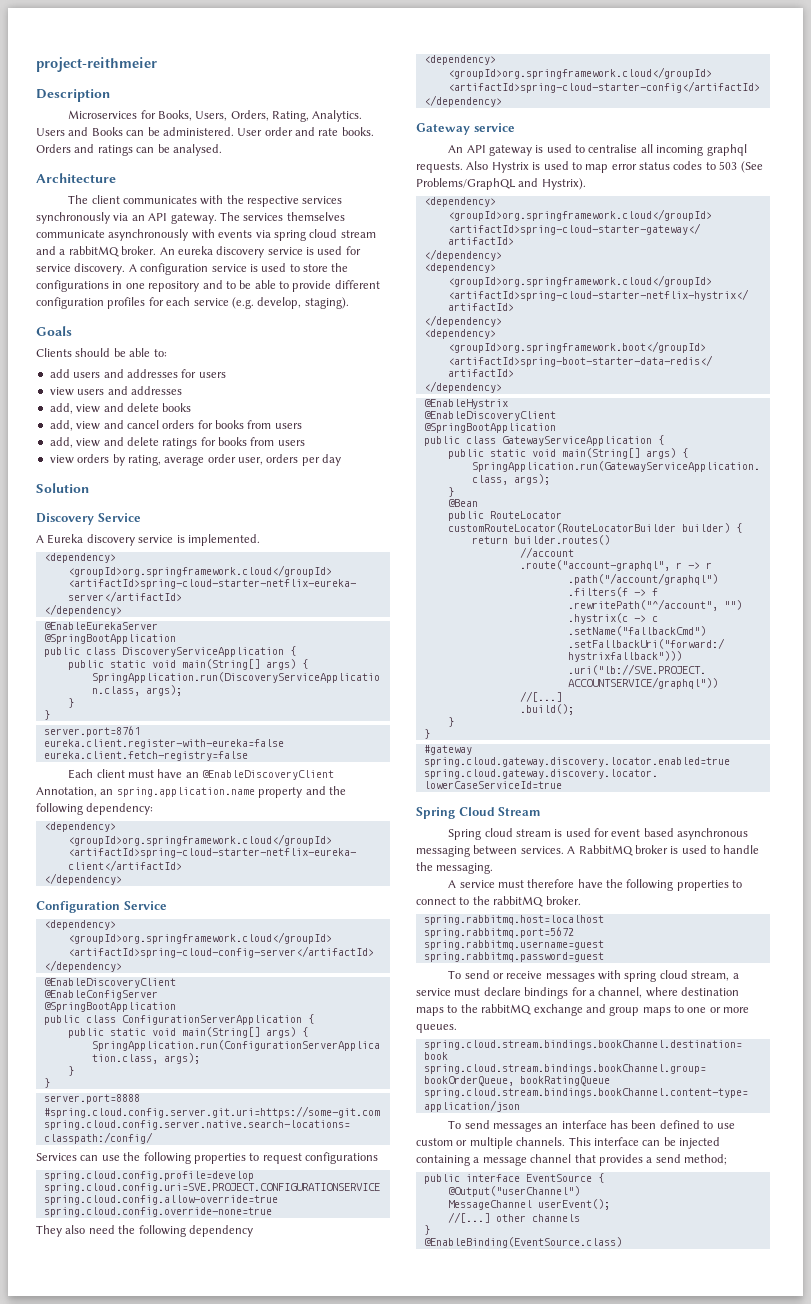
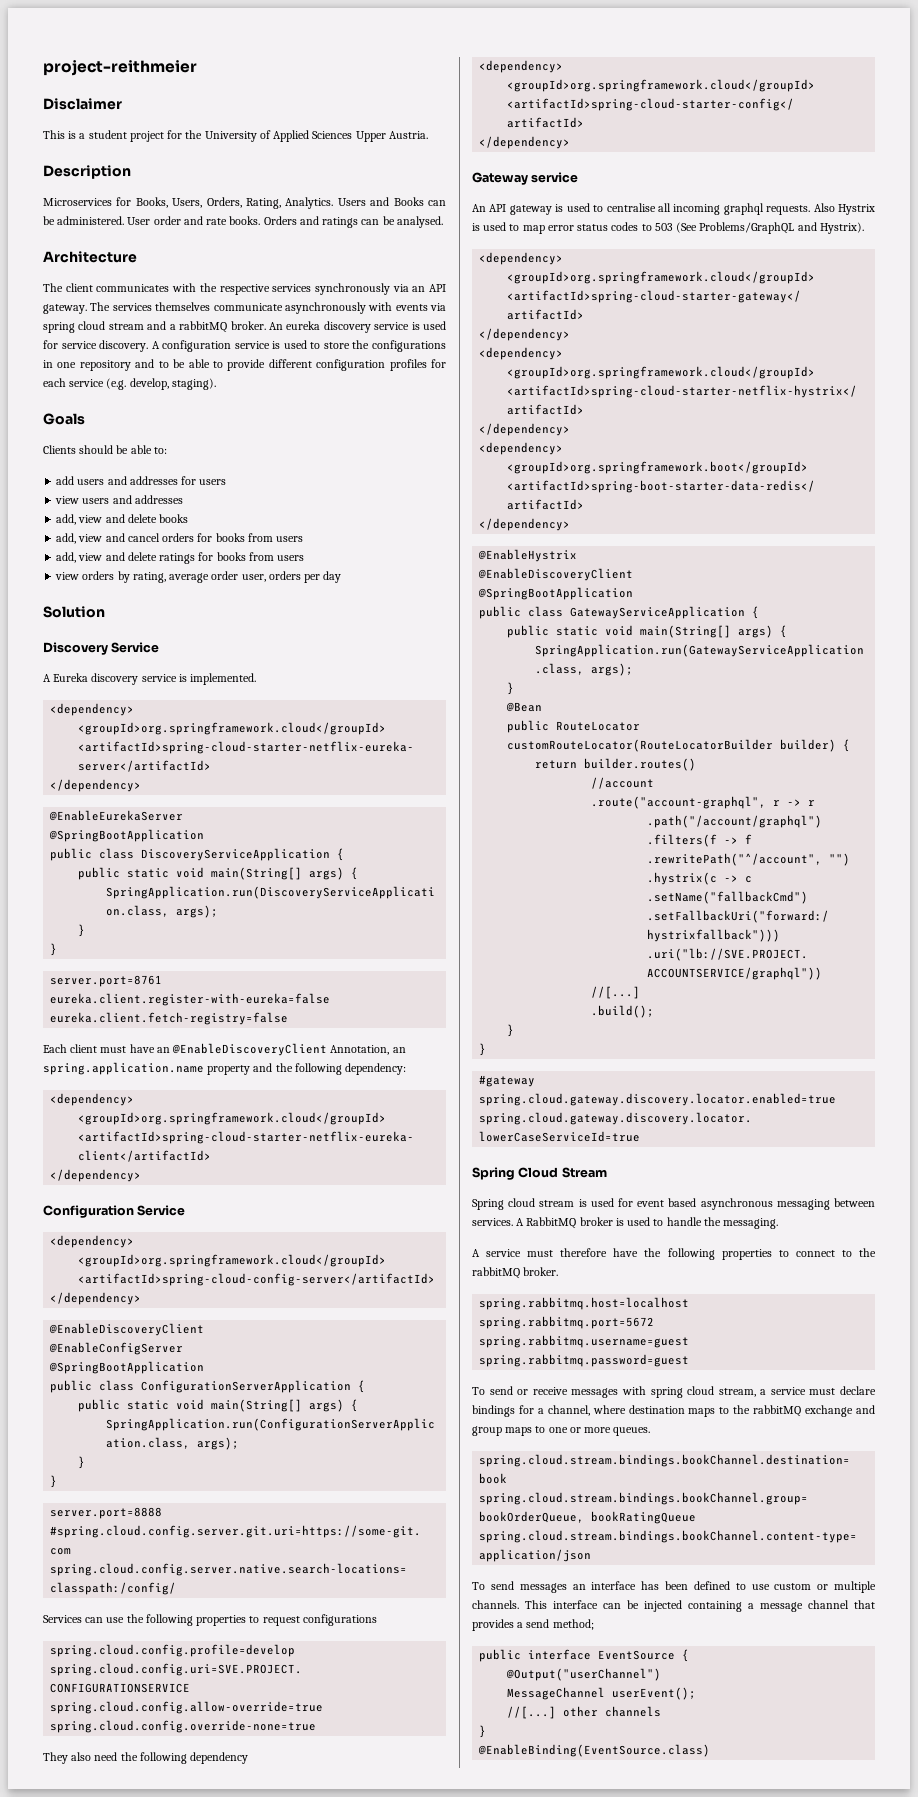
+ Disclaimer
+ This is a student project for the University of Applied Sciences Upper Austria.

